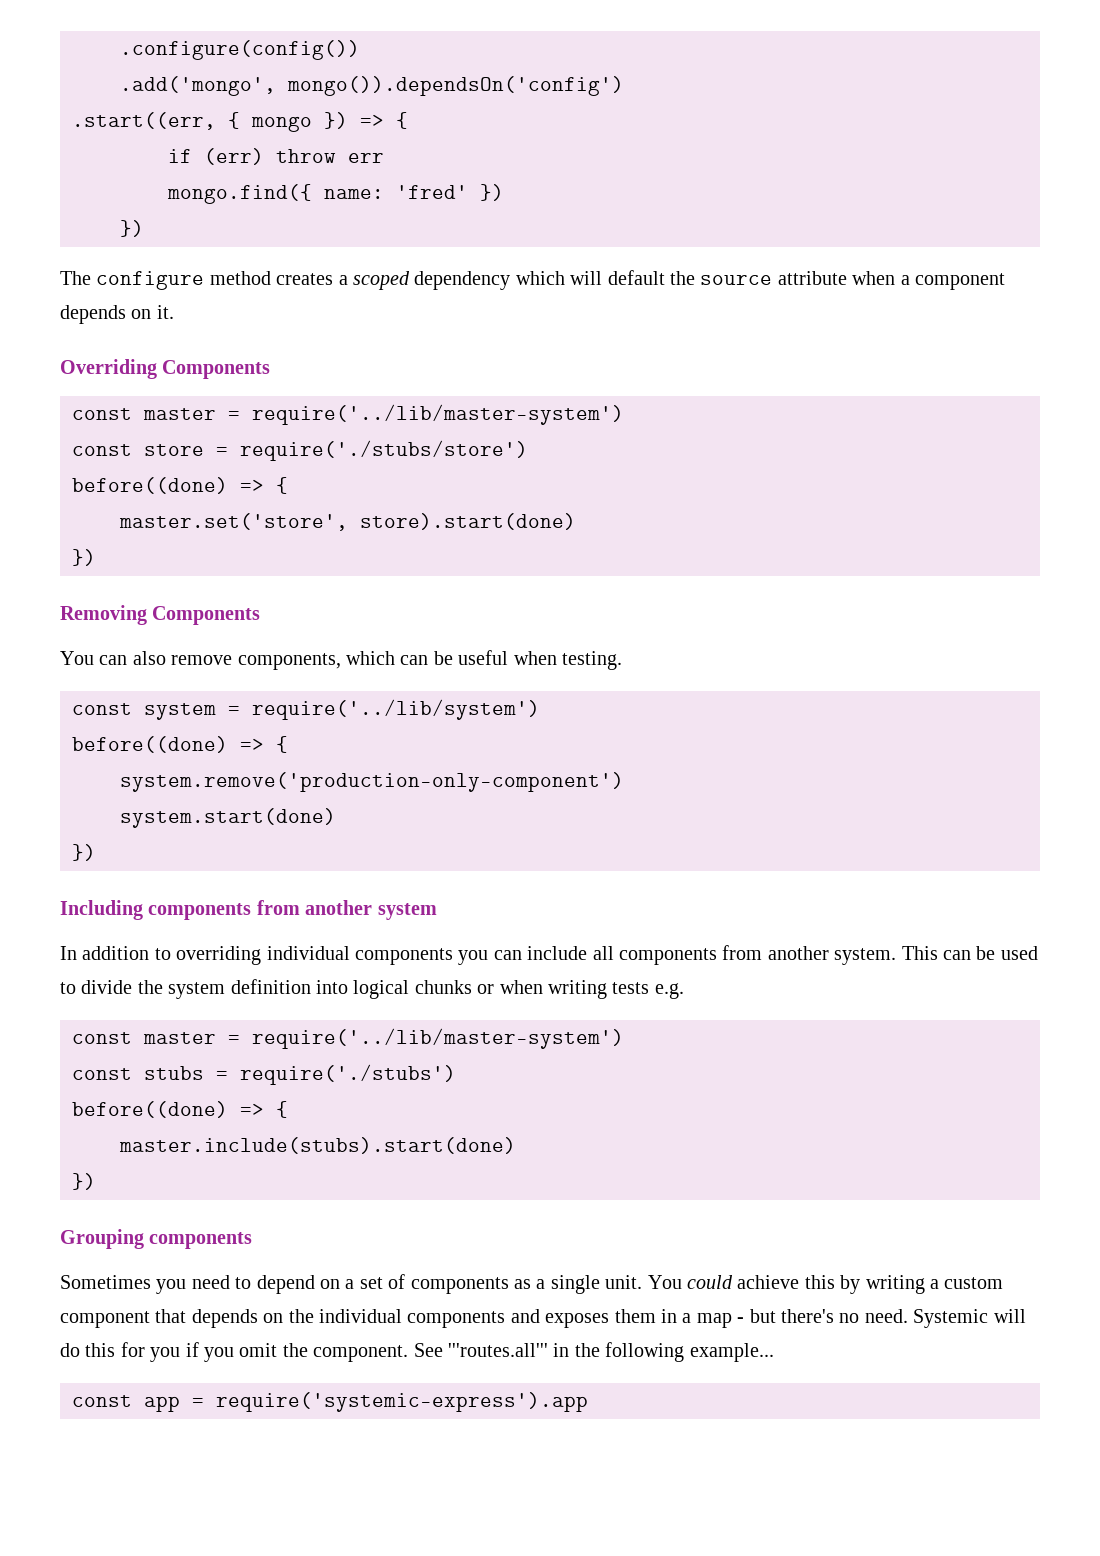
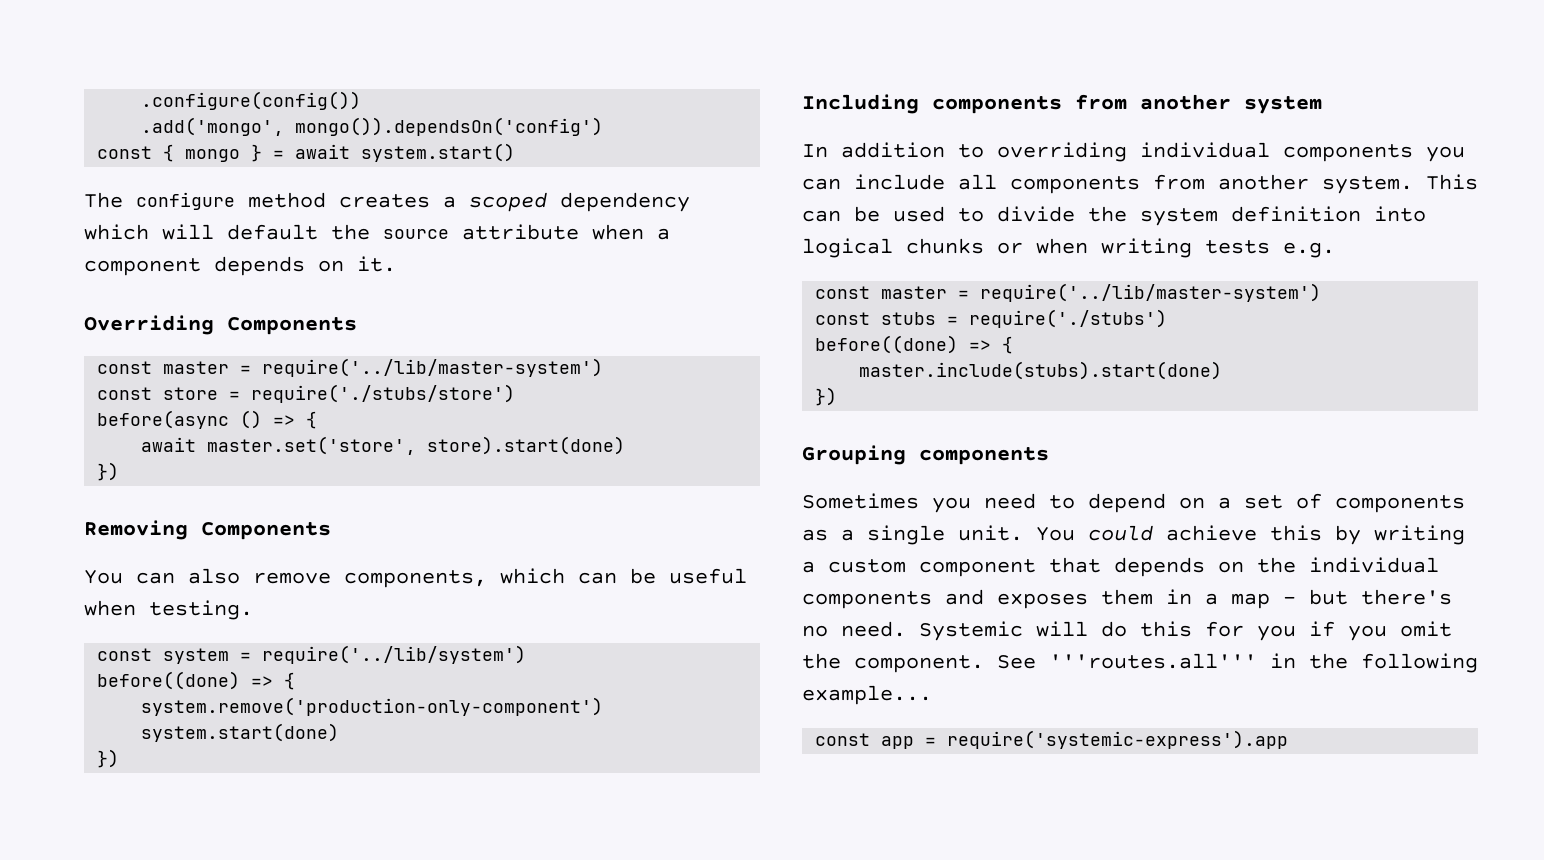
- .start((err, { mongo }) => {
- if (err) throw err
- mongo.find({ name: 'fred' })
- })
+ const { mongo } = await system.start()
  const store = require('./stubs/store')
- before((done) => {
- master.set('store', store).start(done)
+ before(async () => {
+ await master.set('store', store).start(done)

